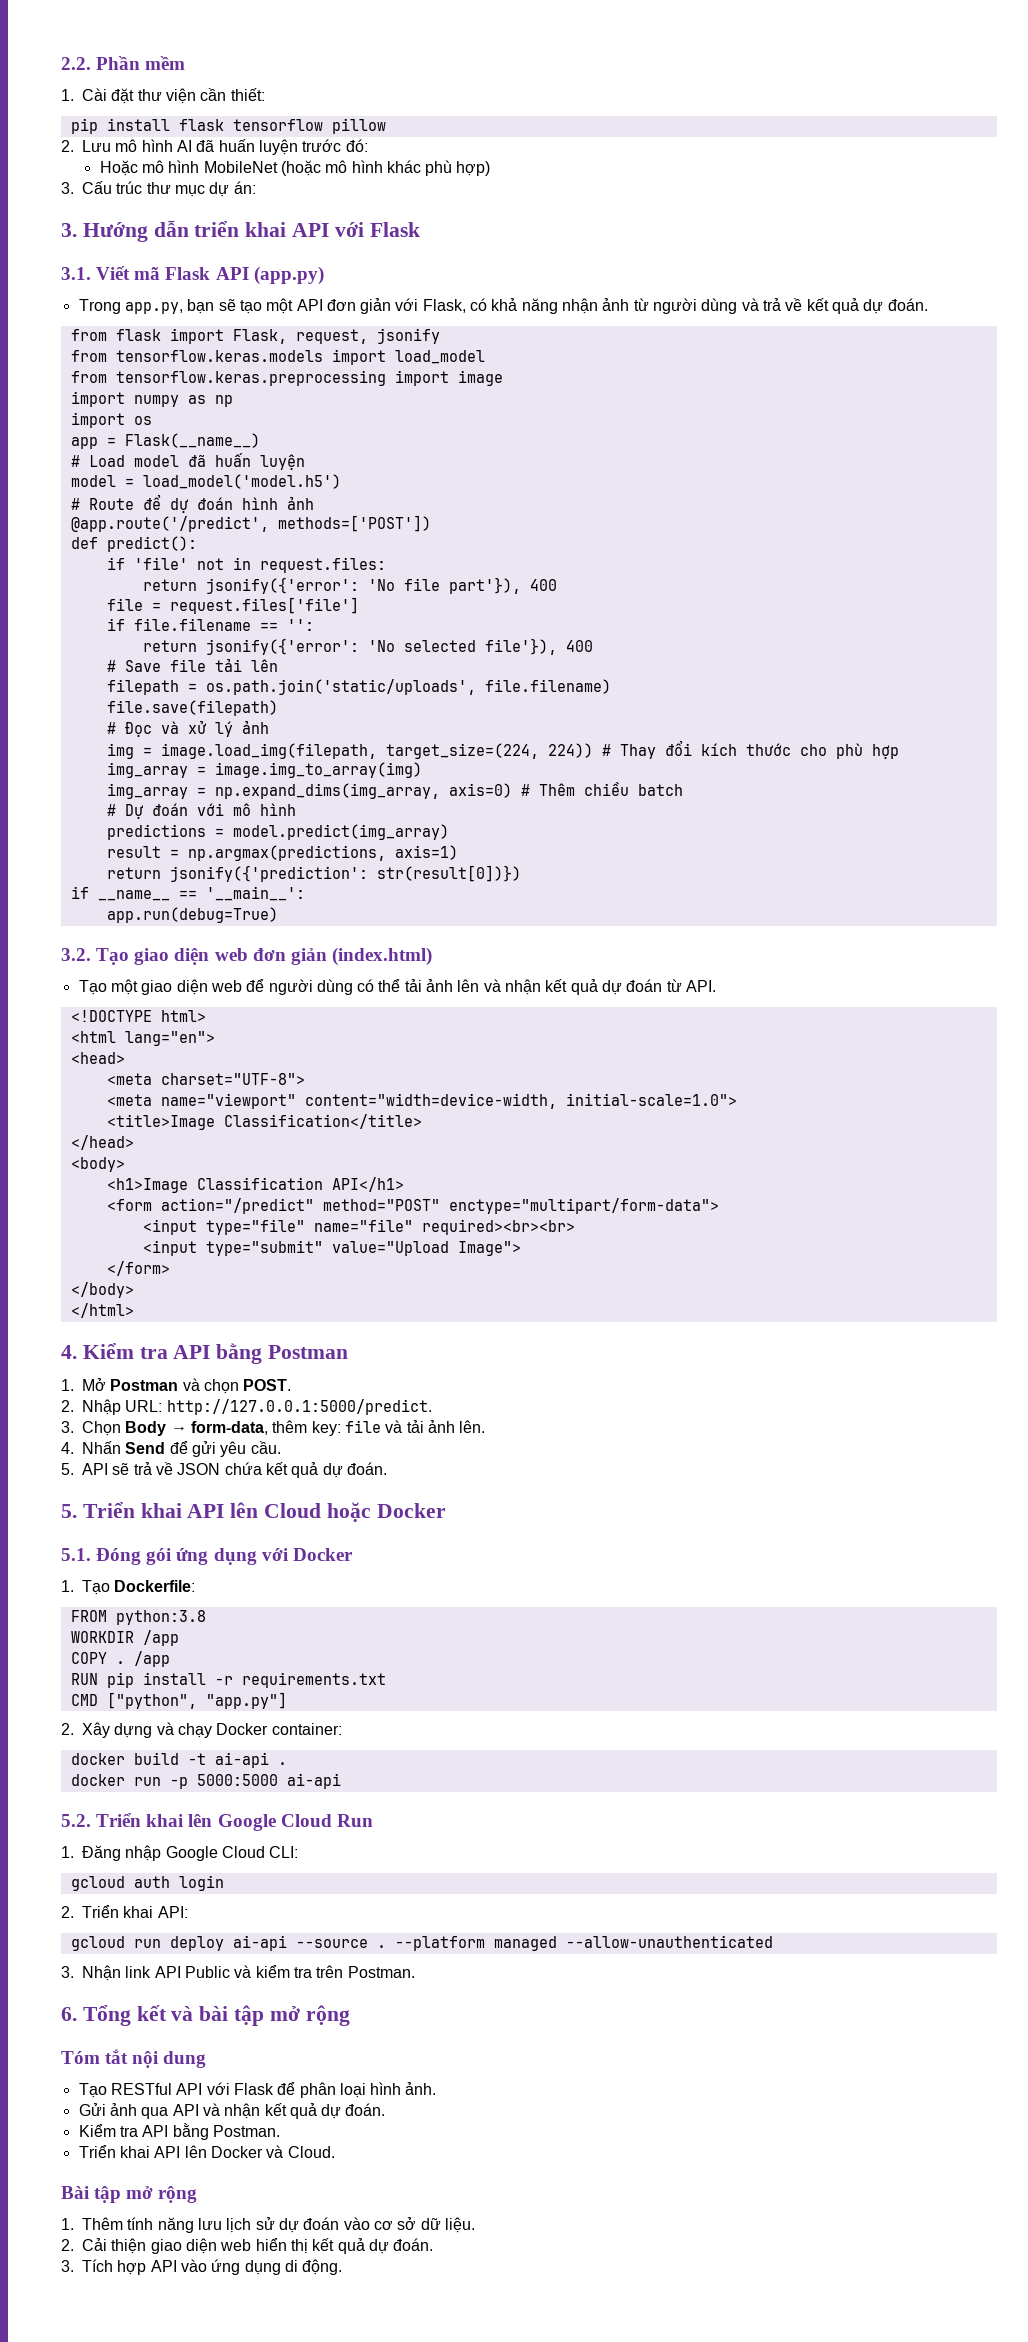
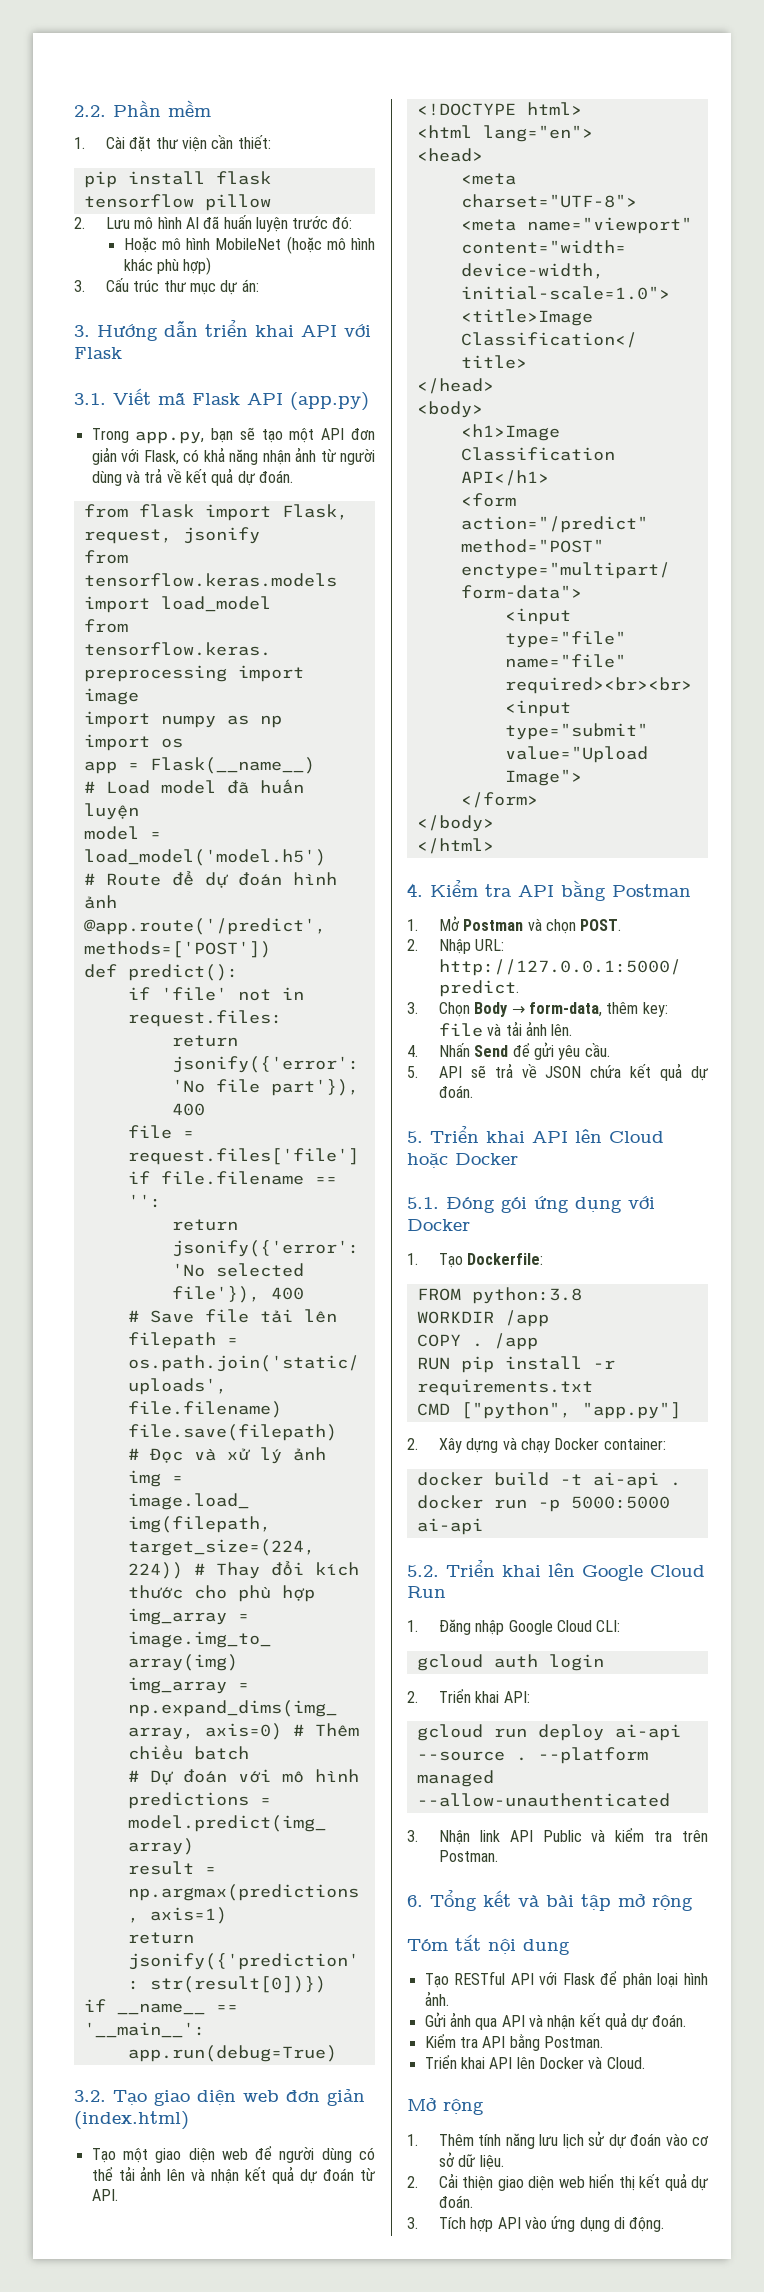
- Bài tập mở rộng
+ Mở rộng

